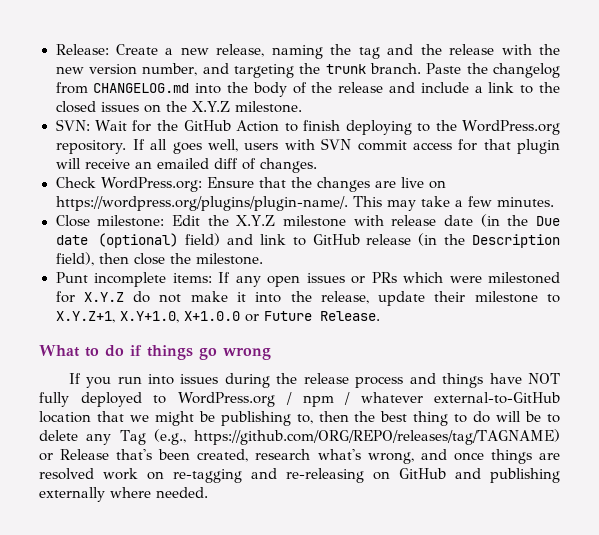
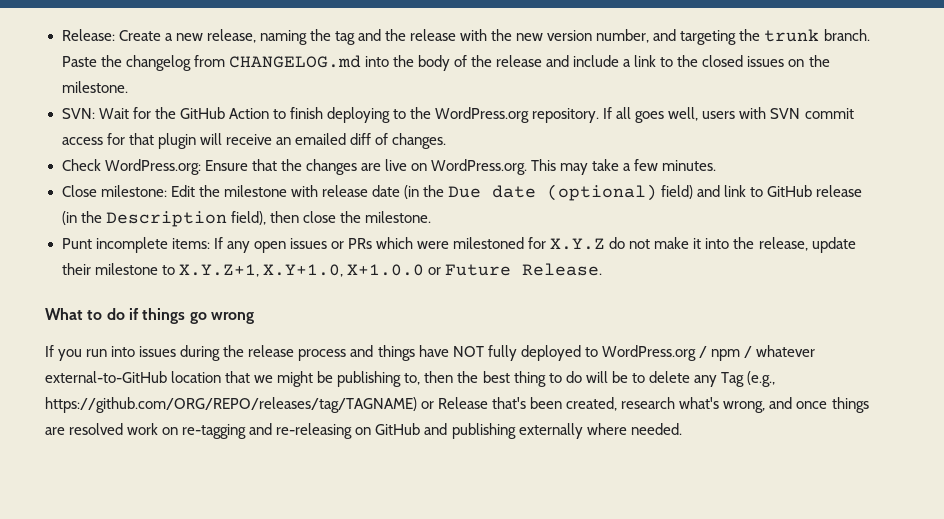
- Paste the changelog from CHANGELOG.md into the body of the release and include a link to the closed issues on the X.Y.Z milestone.
+ Paste the changelog from CHANGELOG.md into the body of the release and include a link to the closed issues on the milestone.
- Check WordPress.org: Ensure that the changes are live on https://wordpress.org/plugins/plugin-name/. This may take a few minutes.
+ Check WordPress.org: Ensure that the changes are live on WordPress.org. This may take a few minutes.
- Close milestone: Edit the X.Y.Z milestone with release date (in the Due date (optional) field) and link to GitHub release (in the Description field), then close the milestone.
+ Close milestone: Edit the milestone with release date (in the Due date (optional) field) and link to GitHub release (in the Description field), then close the milestone.

